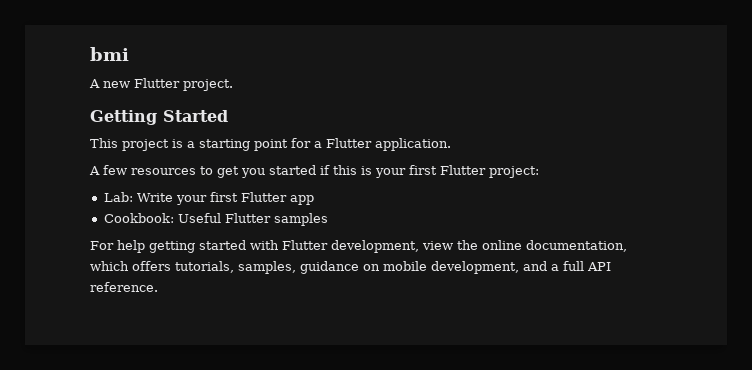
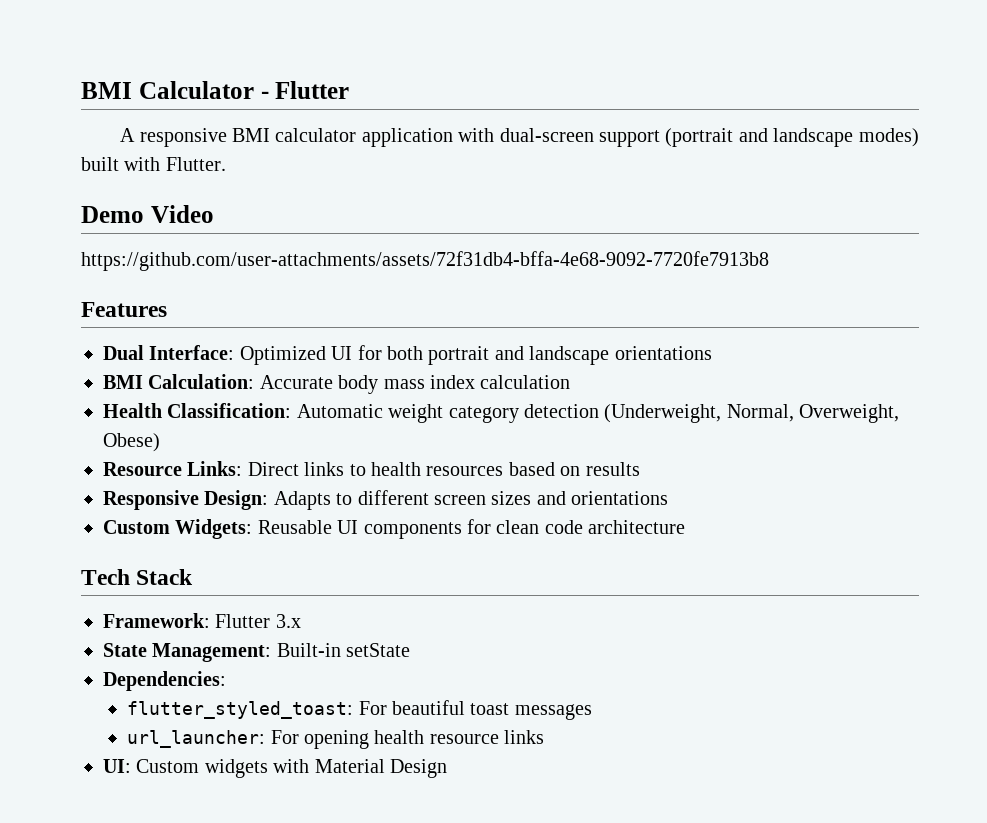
- bmi
- A new Flutter project.
- Getting Started
- This project is a starting point for a Flutter application.
- A few resources to get you started if this is your first Flutter project:
- Lab: Write your first Flutter app
- Cookbook: Useful Flutter samples
- For help getting started with Flutter development, view the online documentation, which offers tutorials, samples, guidance on mobile development, and a full API reference.
+ BMI Calculator - Flutter
+ A responsive BMI calculator application with dual-screen support (portrait and landscape modes) built with Flutter.
+ Demo Video
+ https://github.com/user-attachments/assets/72f31db4-bffa-4e68-9092-7720fe7913b8
+ Features
+ Dual Interface: Optimized UI for both portrait and landscape orientations
+ BMI Calculation: Accurate body mass index calculation
+ Health Classification: Automatic weight category detection (Underweight, Normal, Overweight, Obese)
+ Resource Links: Direct links to health resources based on results
+ Responsive Design: Adapts to different screen sizes and orientations
+ Custom Widgets: Reusable UI components for clean code architecture
+ Tech Stack
+ Framework: Flutter 3.x
+ State Management: Built-in setState
+ Dependencies:
+ flutter_styled_toast: For beautiful toast messages
+ url_launcher: For opening health resource links
+ UI: Custom widgets with Material Design

